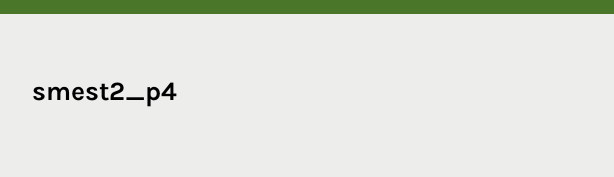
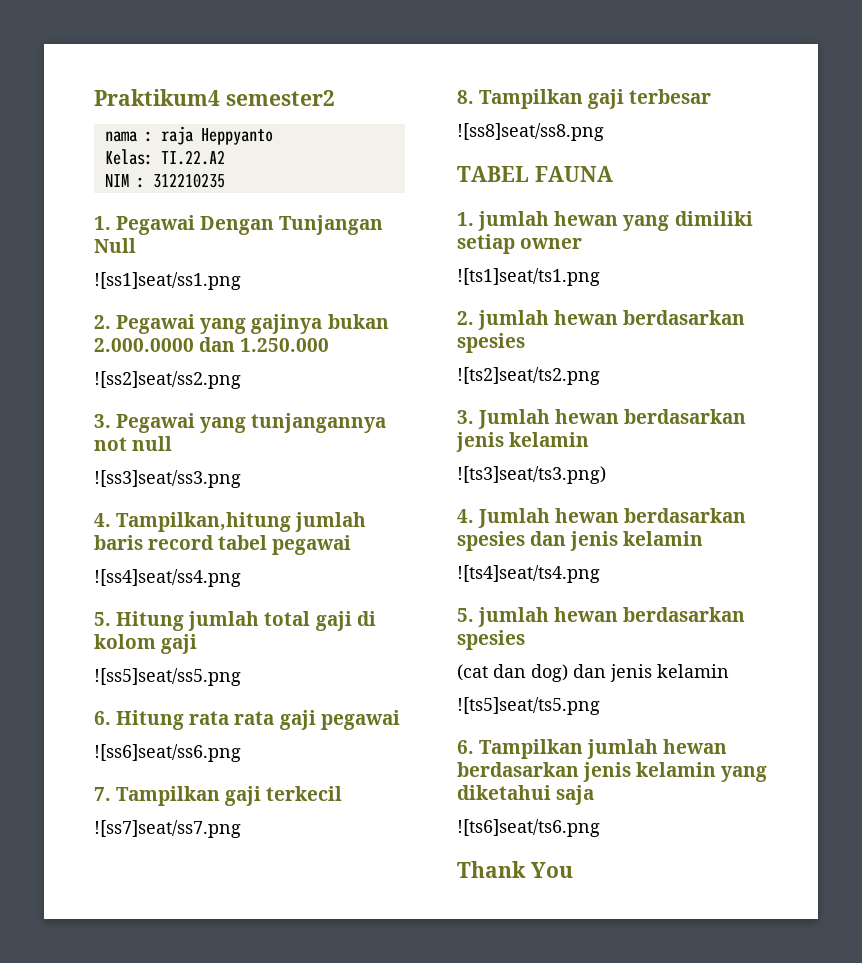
- smest2_p4
+ Praktikum4 semester2
+ nama : raja Heppyanto
+ Kelas: TI.22.A2
+ NIM : 312210235
+ 1. Pegawai Dengan Tunjangan Null
+ ![ss1]seat/ss1.png
+ 2. Pegawai yang gajinya bukan 2.000.0000 dan 1.250.000
+ ![ss2]seat/ss2.png
+ 3. Pegawai yang tunjangannya not null
+ ![ss3]seat/ss3.png
+ 4. Tampilkan,hitung jumlah baris record tabel pegawai
+ ![ss4]seat/ss4.png
+ 5. Hitung jumlah total gaji di kolom gaji
+ ![ss5]seat/ss5.png
+ 6. Hitung rata rata gaji pegawai
+ ![ss6]seat/ss6.png
+ 7. Tampilkan gaji terkecil
+ ![ss7]seat/ss7.png
+ 8. Tampilkan gaji terbesar
+ ![ss8]seat/ss8.png
+ TABEL FAUNA
+ 1. jumlah hewan yang dimiliki setiap owner
+ ![ts1]seat/ts1.png
+ 2. jumlah hewan berdasarkan spesies
+ ![ts2]seat/ts2.png
+ 3. Jumlah hewan berdasarkan jenis kelamin
+ ![ts3]seat/ts3.png)
+ 4. Jumlah hewan berdasarkan spesies dan jenis kelamin
+ ![ts4]seat/ts4.png
+ 5. jumlah hewan berdasarkan spesies
+ (cat dan dog) dan jenis kelamin
+ ![ts5]seat/ts5.png
+ 6. Tampilkan jumlah hewan berdasarkan jenis kelamin yang diketahui saja
+ ![ts6]seat/ts6.png
+ Thank You

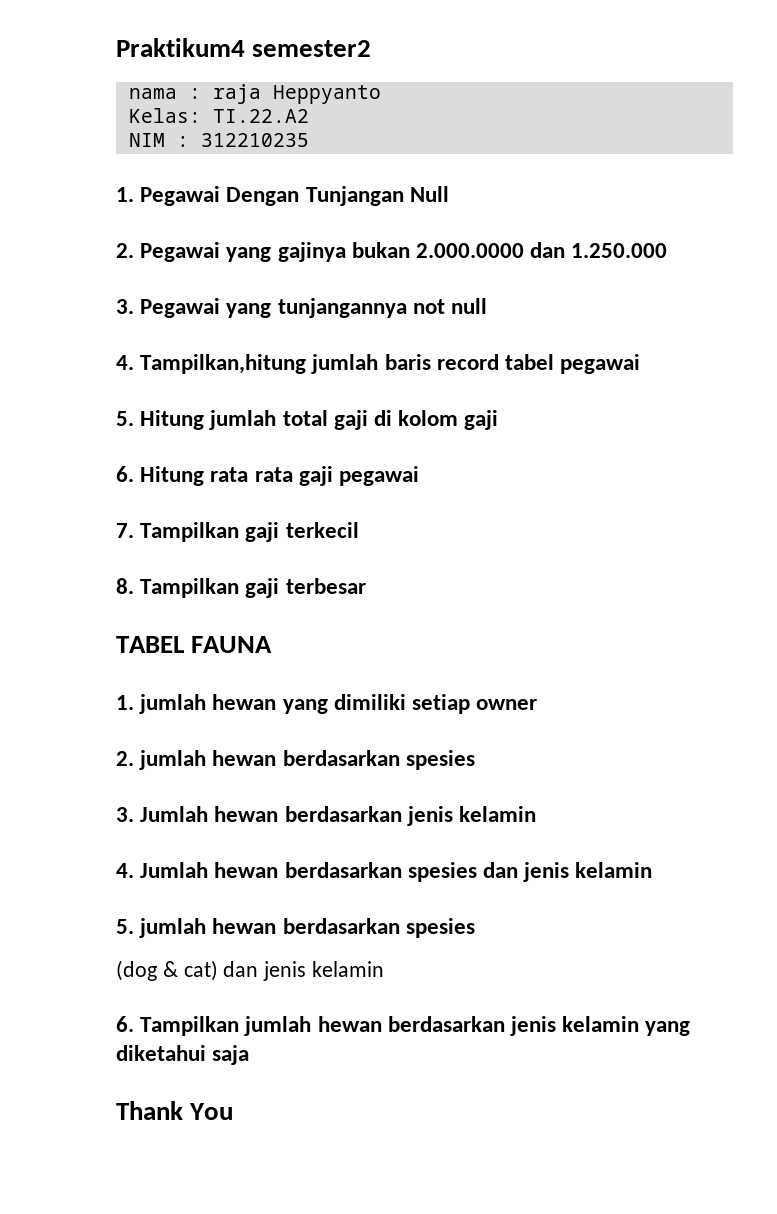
- ![ss1]seat/ss1.png
- ![ss2]seat/ss2.png
- ![ss3]seat/ss3.png
- ![ss4]seat/ss4.png
- ![ss5]seat/ss5.png
- ![ss6]seat/ss6.png
- ![ss7]seat/ss7.png
- ![ss8]seat/ss8.png
- ![ts1]seat/ts1.png
- ![ts2]seat/ts2.png
- ![ts3]seat/ts3.png)
- ![ts4]seat/ts4.png
- (cat dan dog) dan jenis kelamin
- ![ts5]seat/ts5.png
+ (dog & cat) dan jenis kelamin
- ![ts6]seat/ts6.png

